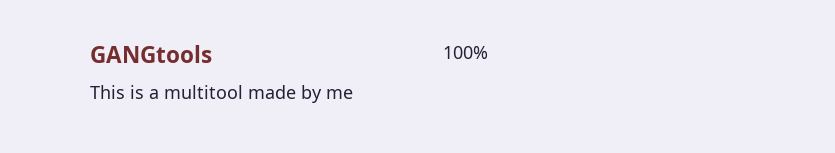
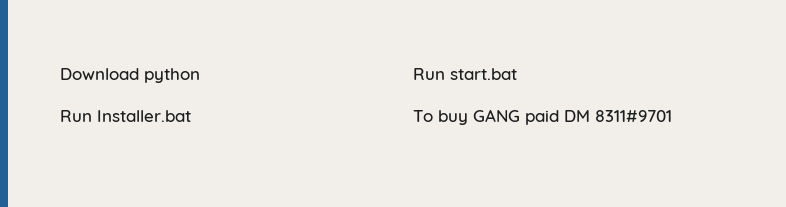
- GANGtools
- This is a multitool made by me 100%
+ Download python
+ Run Installer.bat
+ Run start.bat
+ To buy GANG paid DM 8311#9701

